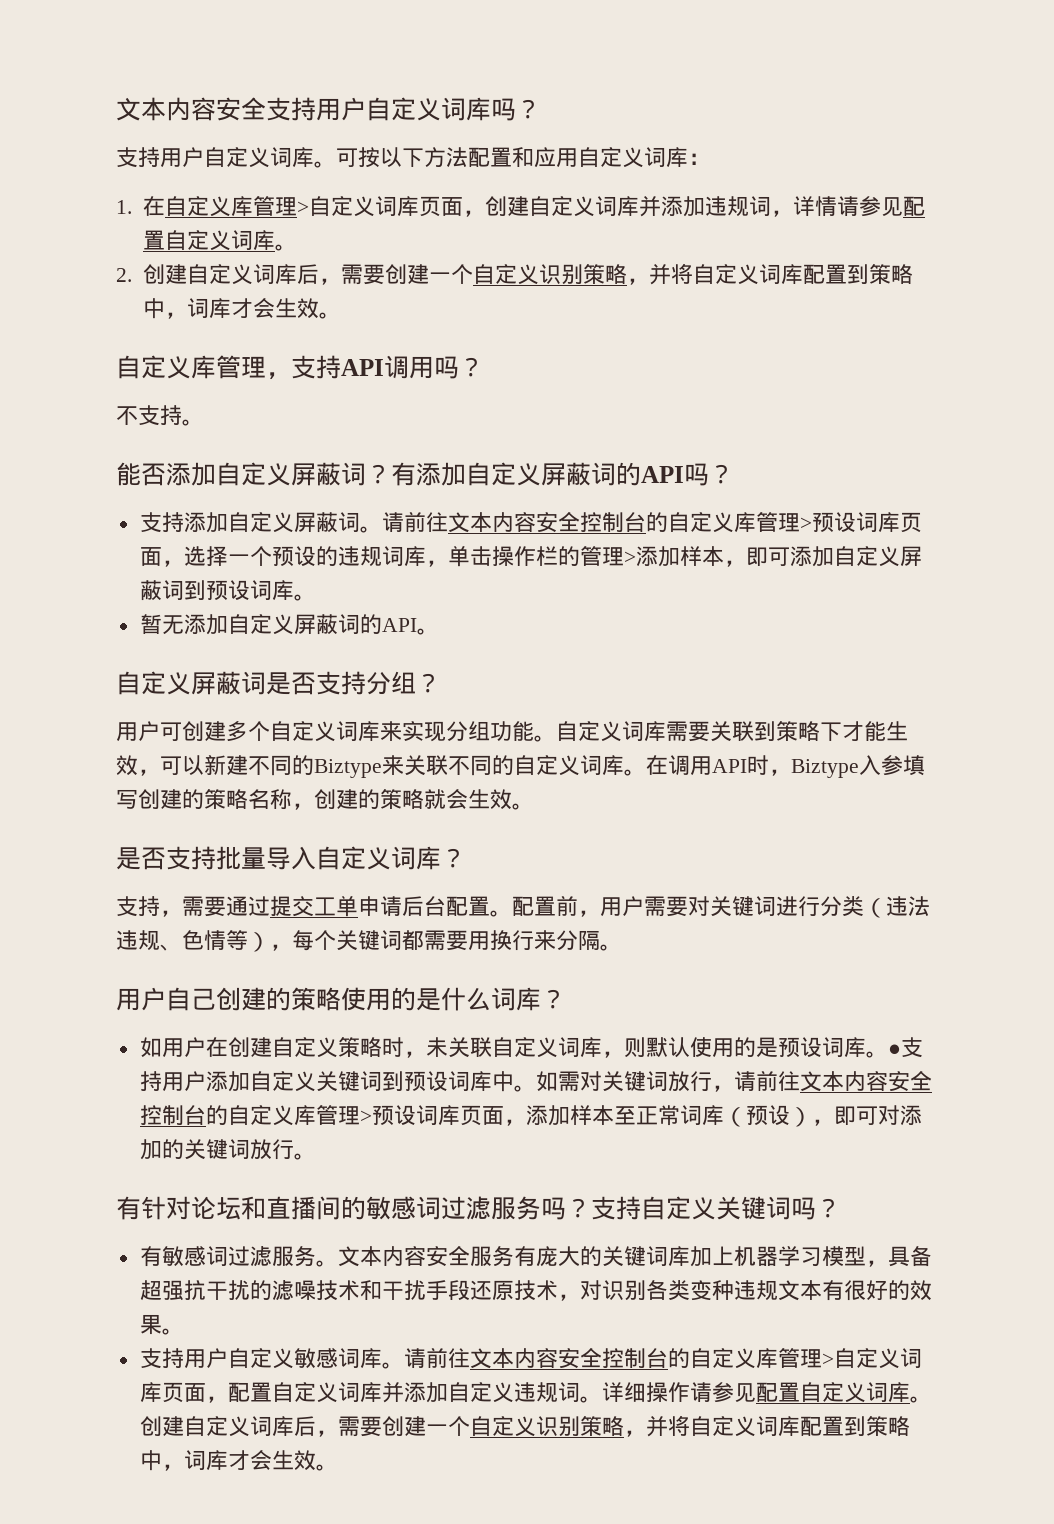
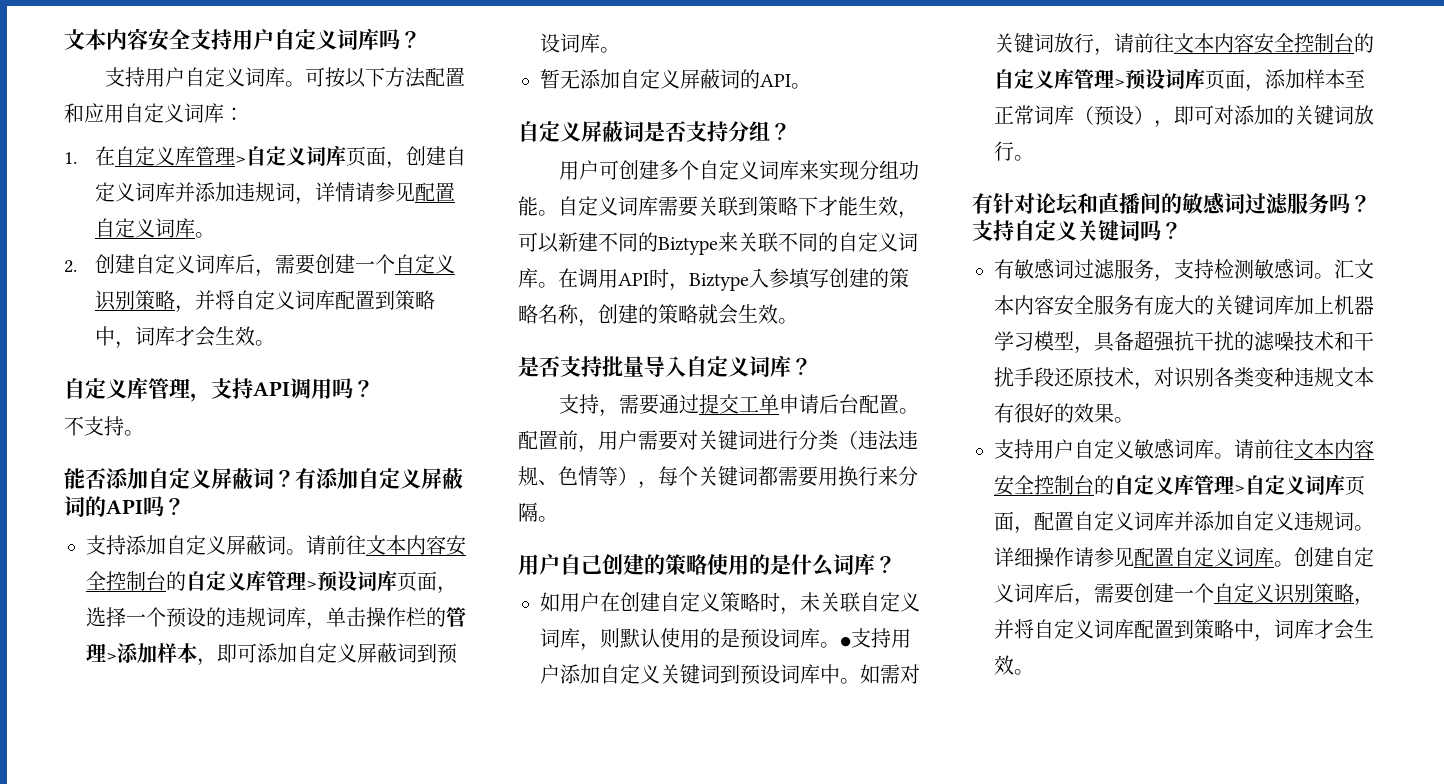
- 有敏感词过滤服务。文本内容安全服务有庞大的关键词库加上机器学习模型，具备超强抗干扰的滤噪技术和干扰手段还原技术，对识别各类变种违规文本有很好的效果。
+ 有敏感词过滤服务，支持检测敏感词。汇文本内容安全服务有庞大的关键词库加上机器学习模型，具备超强抗干扰的滤噪技术和干扰手段还原技术，对识别各类变种违规文本有很好的效果。

